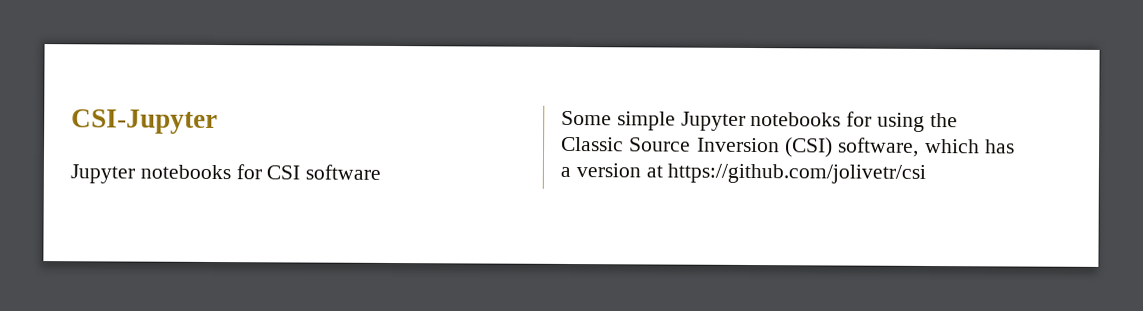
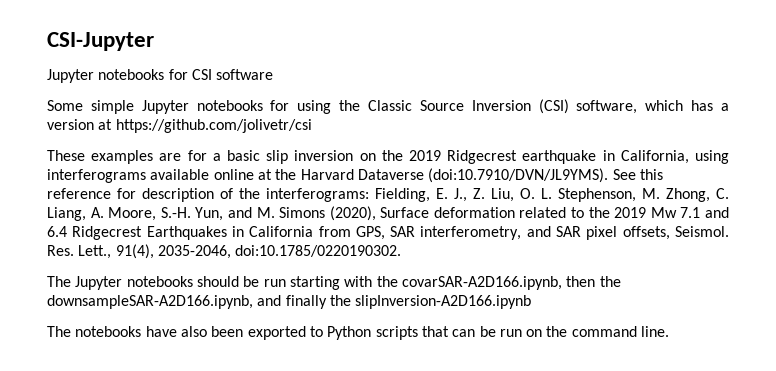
+ These examples are for a basic slip inversion on the 2019 Ridgecrest earthquake in California, using interferograms available online at the Harvard Dataverse (doi:10.7910/DVN/JL9YMS). See this reference for description of the interferograms: Fielding, E. J., Z. Liu, O. L. Stephenson, M. Zhong, C. Liang, A. Moore, S.-H. Yun, and M. Simons (2020), Surface deformation related to the 2019 Mw 7.1 and 6.4 Ridgecrest Earthquakes in California from GPS, SAR interferometry, and SAR pixel offsets, Seismol. Res. Lett., 91(4), 2035-2046, doi:10.1785/0220190302.
+ The Jupyter notebooks should be run starting with the covarSAR-A2D166.ipynb, then the downsampleSAR-A2D166.ipynb, and finally the slipInversion-A2D166.ipynb
+ The notebooks have also been exported to Python scripts that can be run on the command line.

